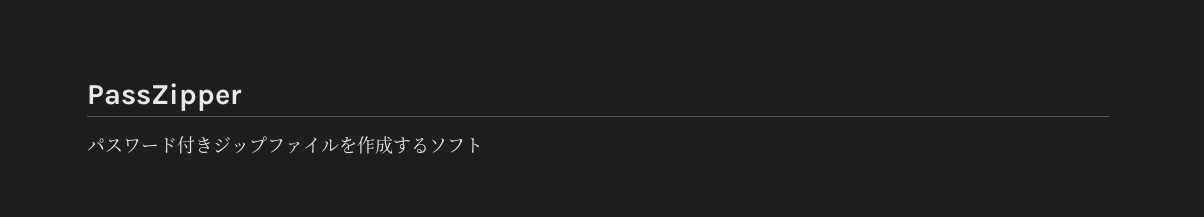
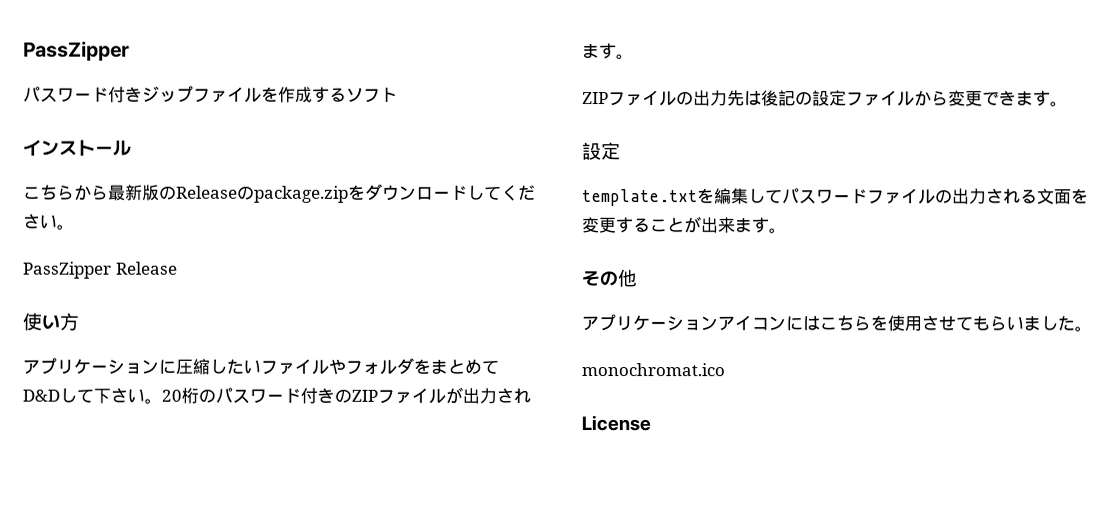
+ インストール
+ こちらから最新版のReleaseのpackage.zipをダウンロードしてください。
+ PassZipper Release
+ 使い方
+ アプリケーションに圧縮したいファイルやフォルダをまとめてD&Dして下さい。20桁のパスワード付きのZIPファイルが出力されます。
+ ZIPファイルの出力先は後記の設定ファイルから変更できます。
+ 設定
+ template.txtを編集してパスワードファイルの出力される文面を変更することが出来ます。
+ その他
+ アプリケーションアイコンにはこちらを使用させてもらいました。
+ monochromat.ico
+ License

